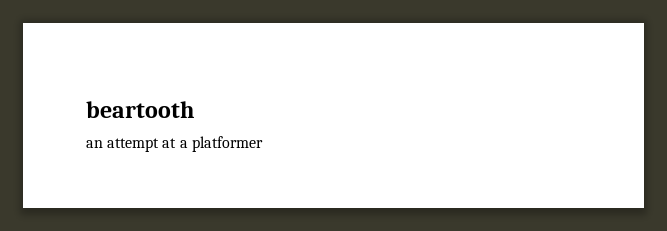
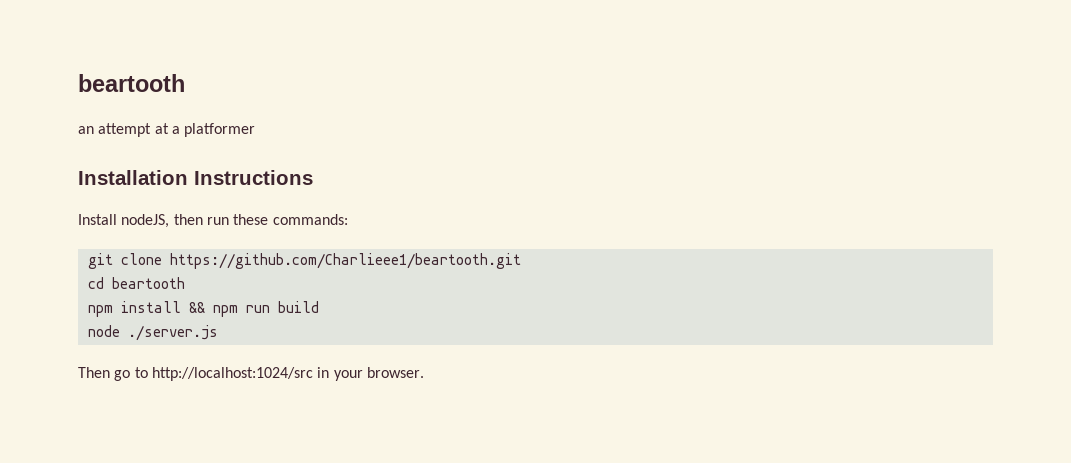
+ Installation Instructions
+ Install nodeJS, then run these commands:
+ git clone https://github.com/Charlieee1/beartooth.git
+ cd beartooth
+ npm install && npm run build
+ node ./server.js
+ Then go to http://localhost:1024/src in your browser.

